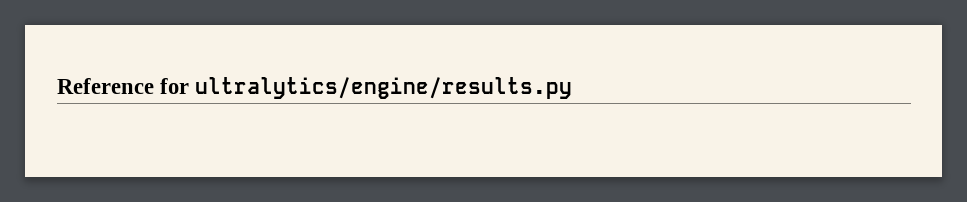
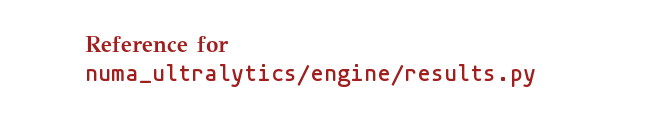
- Reference for ultralytics/engine/results.py
+ Reference for numa_ultralytics/engine/results.py

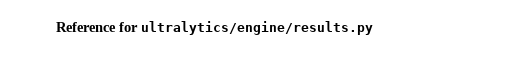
- Reference for numa_ultralytics/engine/results.py
+ Reference for ultralytics/engine/results.py

